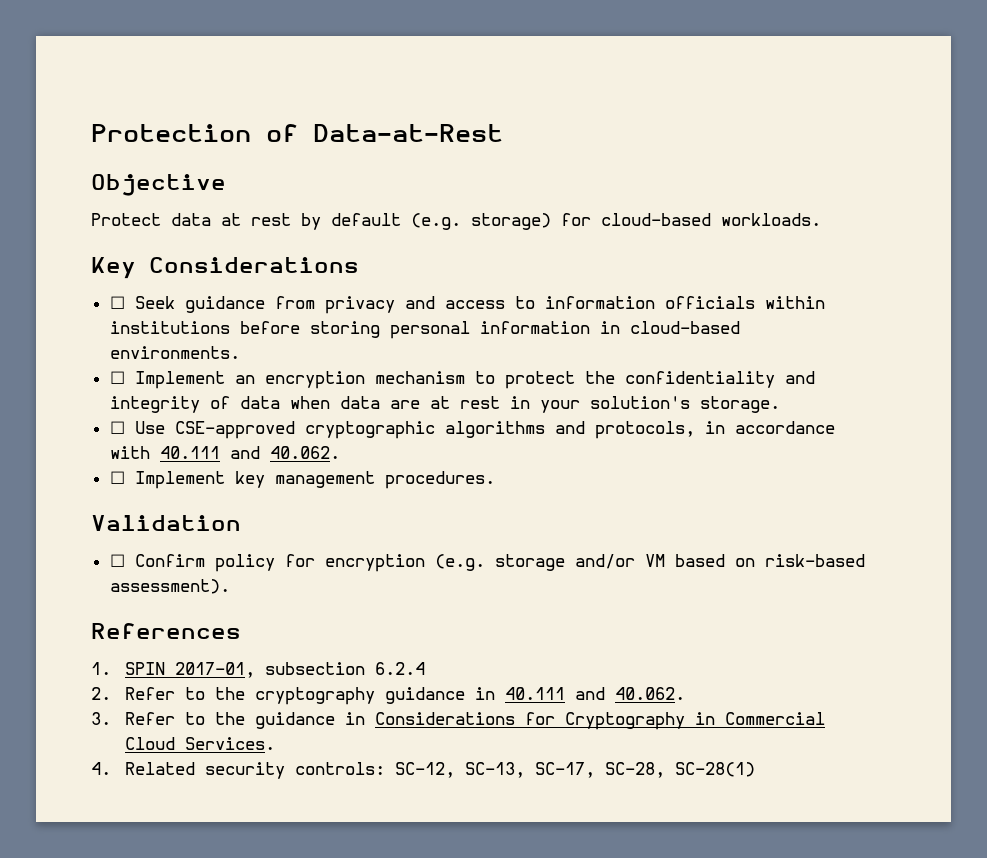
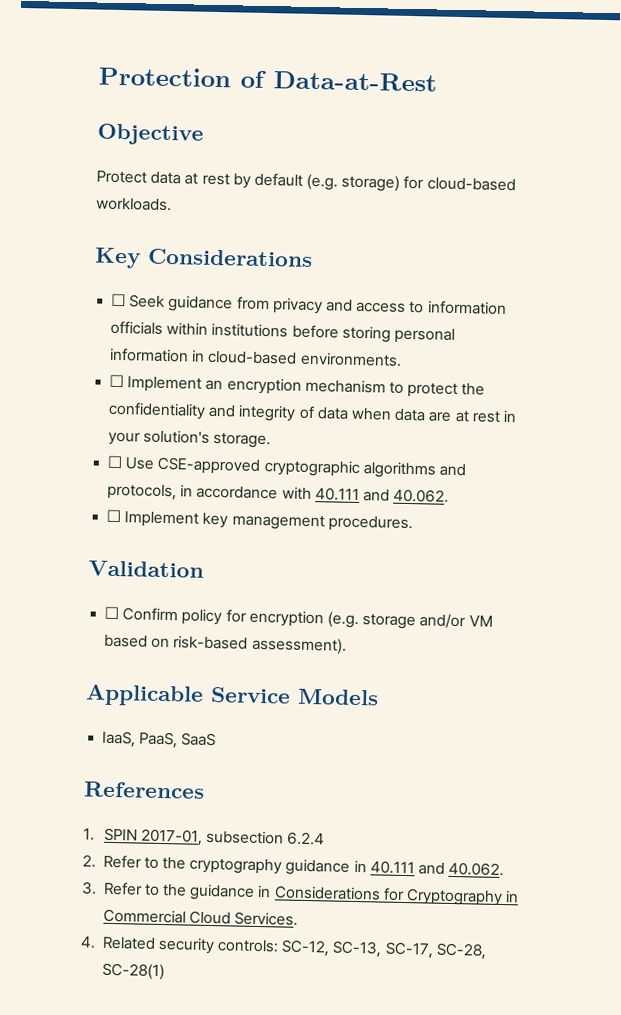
+ Applicable Service Models
+ IaaS, PaaS, SaaS

